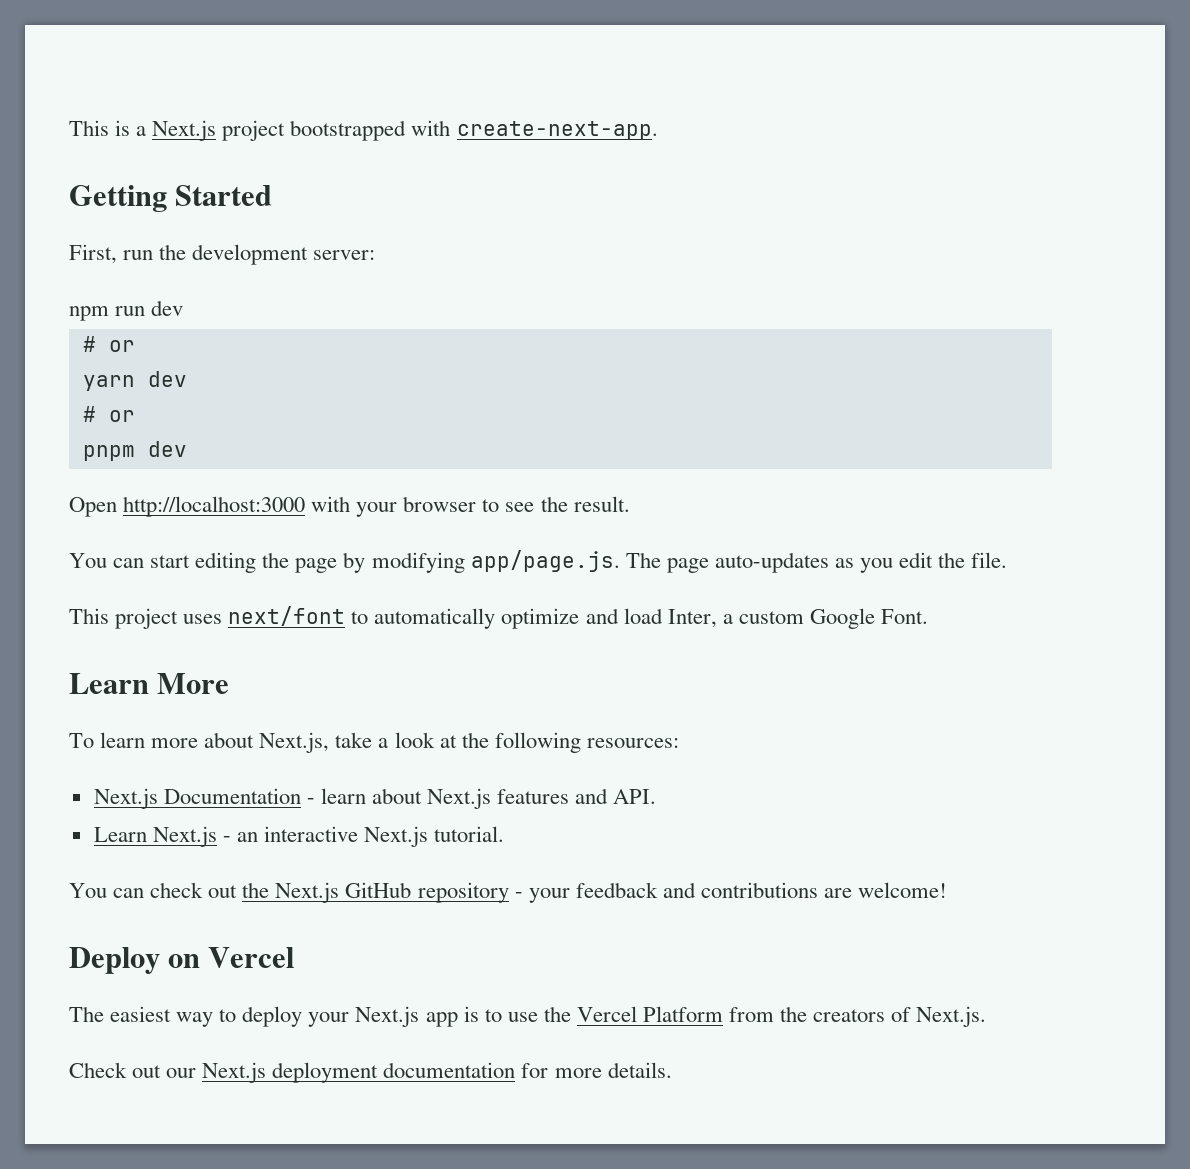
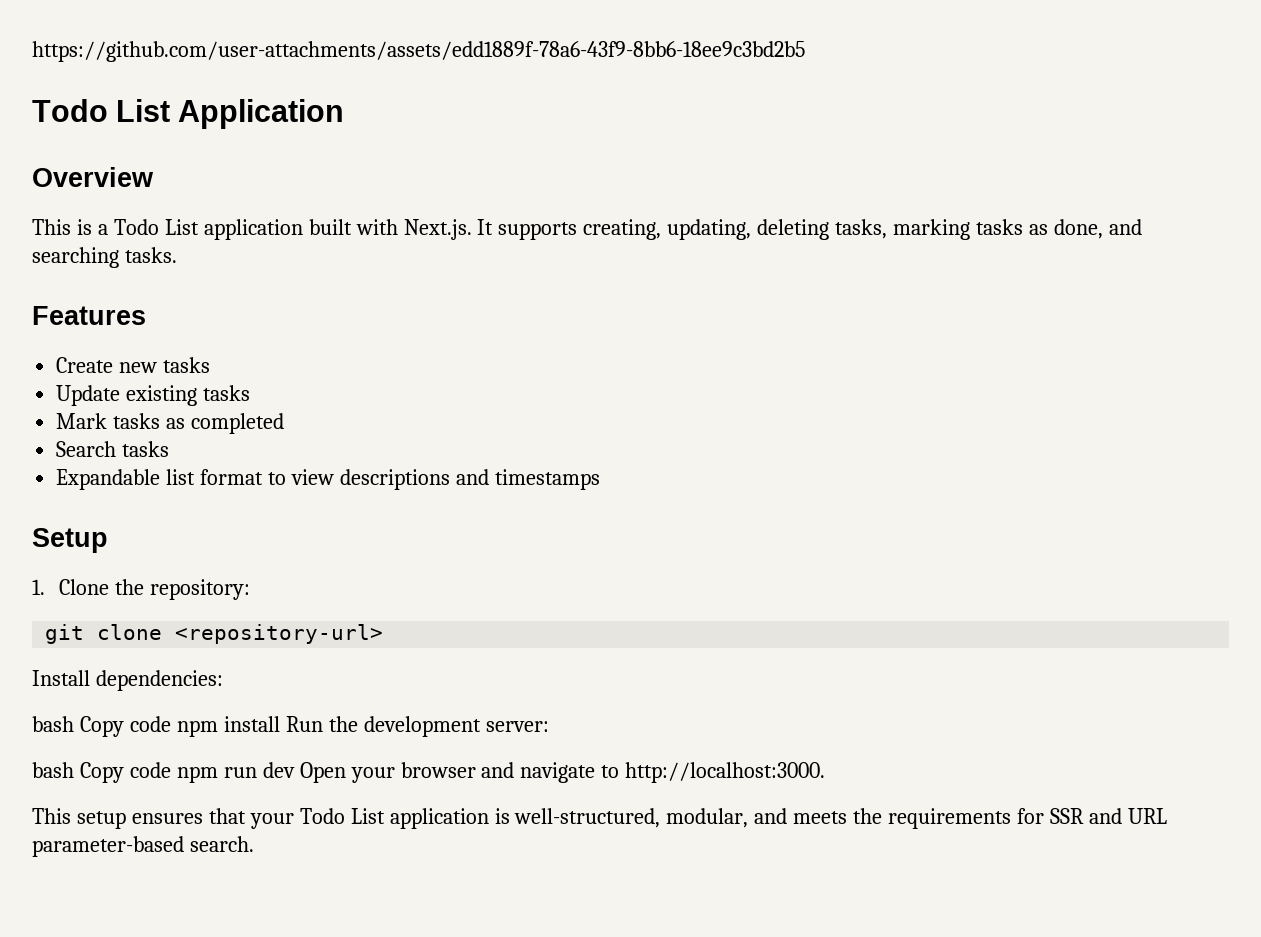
- This is a Next.js project bootstrapped with create-next-app.
- Getting Started
- First, run the development server:
+ https://github.com/user-attachments/assets/edd1889f-78a6-43f9-8bb6-18ee9c3bd2b5
+ Todo List Application
+ Overview
+ This is a Todo List application built with Next.js. It supports creating, updating, deleting tasks, marking tasks as done, and searching tasks.
+ Features
+ Create new tasks
+ Update existing tasks
+ Mark tasks as completed
+ Search tasks
+ Expandable list format to view descriptions and timestamps
+ Setup
+ 1. Clone the repository:
+ git clone <repository-url>
+ Install dependencies:
+ bash Copy code npm install Run the development server:
- npm run dev
- # or
- yarn dev
- # or
- pnpm dev
- Open http://localhost:3000 with your browser to see the result.
- You can start editing the page by modifying app/page.js. The page auto-updates as you edit the file.
- This project uses next/font to automatically optimize and load Inter, a custom Google Font.
- Learn More
- To learn more about Next.js, take a look at the following resources:
- Next.js Documentation - learn about Next.js features and API.
- Learn Next.js - an interactive Next.js tutorial.
- You can check out the Next.js GitHub repository - your feedback and contributions are welcome!
- Deploy on Vercel
- The easiest way to deploy your Next.js app is to use the Vercel Platform from the creators of Next.js.
- Check out our Next.js deployment documentation for more details.
+ bash Copy code npm run dev Open your browser and navigate to http://localhost:3000.
+ This setup ensures that your Todo List application is well-structured, modular, and meets the requirements for SSR and URL parameter-based search.

